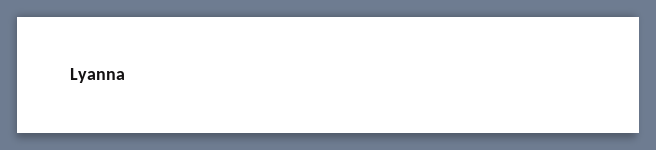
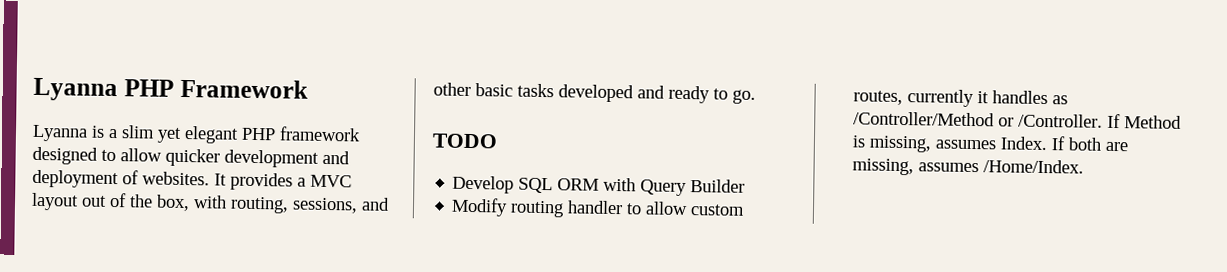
- Lyanna
+ Lyanna PHP Framework
+ Lyanna is a slim yet elegant PHP framework designed to allow quicker development and deployment of websites. It provides a MVC layout out of the box, with routing, sessions, and other basic tasks developed and ready to go.
+ TODO
+ Develop SQL ORM with Query Builder
+ Modify routing handler to allow custom routes, currently it handles as /Controller/Method or /Controller. If Method is missing, assumes Index. If both are missing, assumes /Home/Index.

